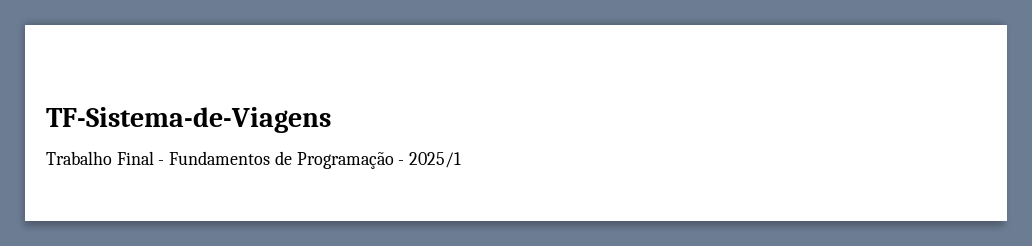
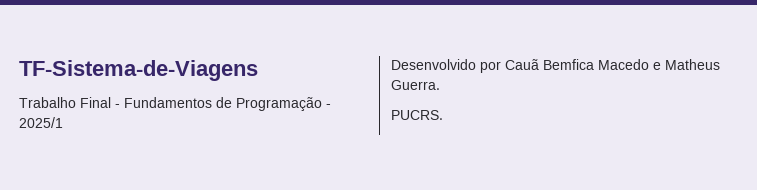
+ Desenvolvido por Cauã Bemfica Macedo e Matheus Guerra.
+ PUCRS.

